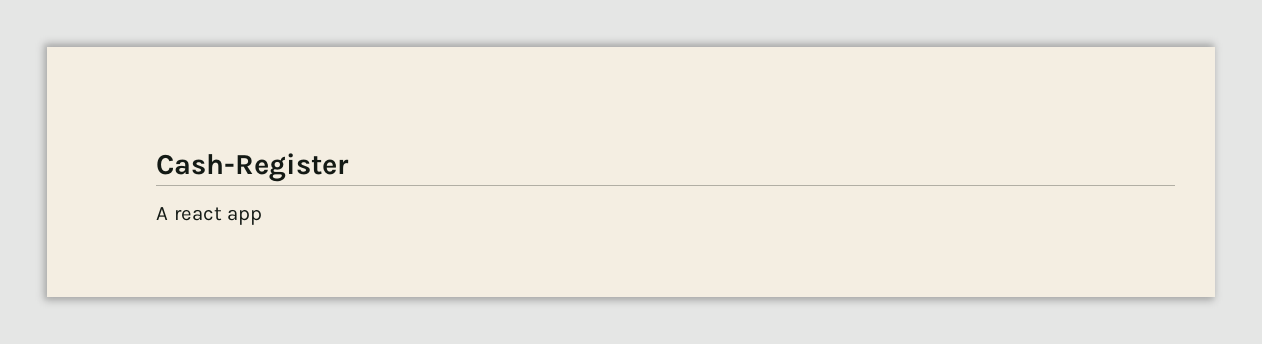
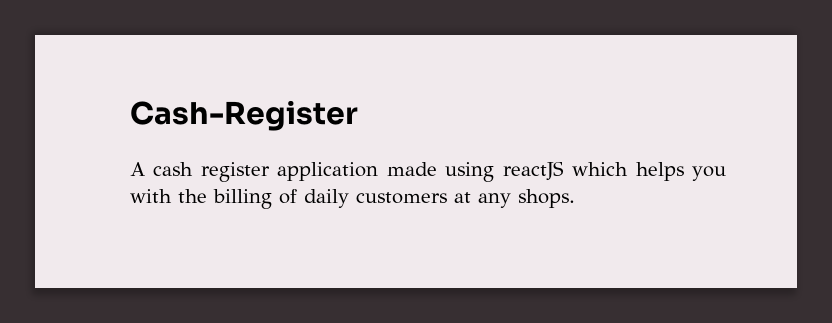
- A react app
+ A cash register application made using reactJS which helps you with the billing of daily customers at any shops.

